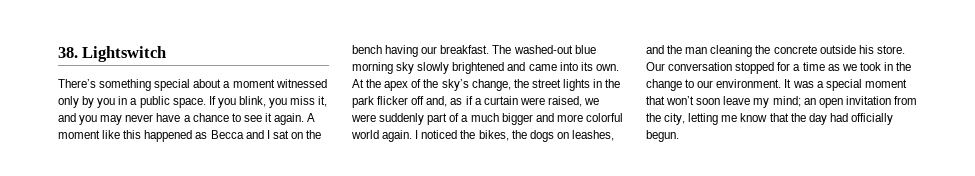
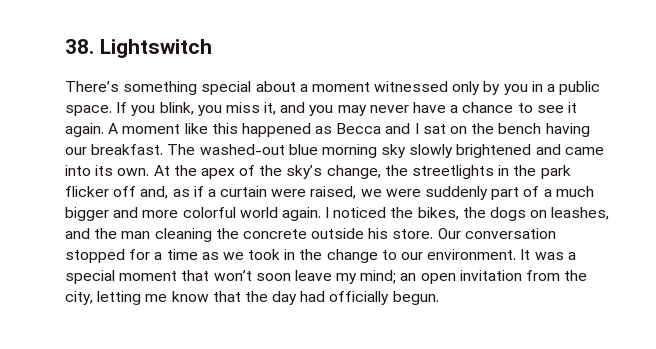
- At the apex of the sky’s change, the street lights in the park flicker off and, as if a curtain were raised, we were suddenly part of a much bigger and more colorful world again.
+ At the apex of the sky’s change, the streetlights in the park flicker off and, as if a curtain were raised, we were suddenly part of a much bigger and more colorful world again.

